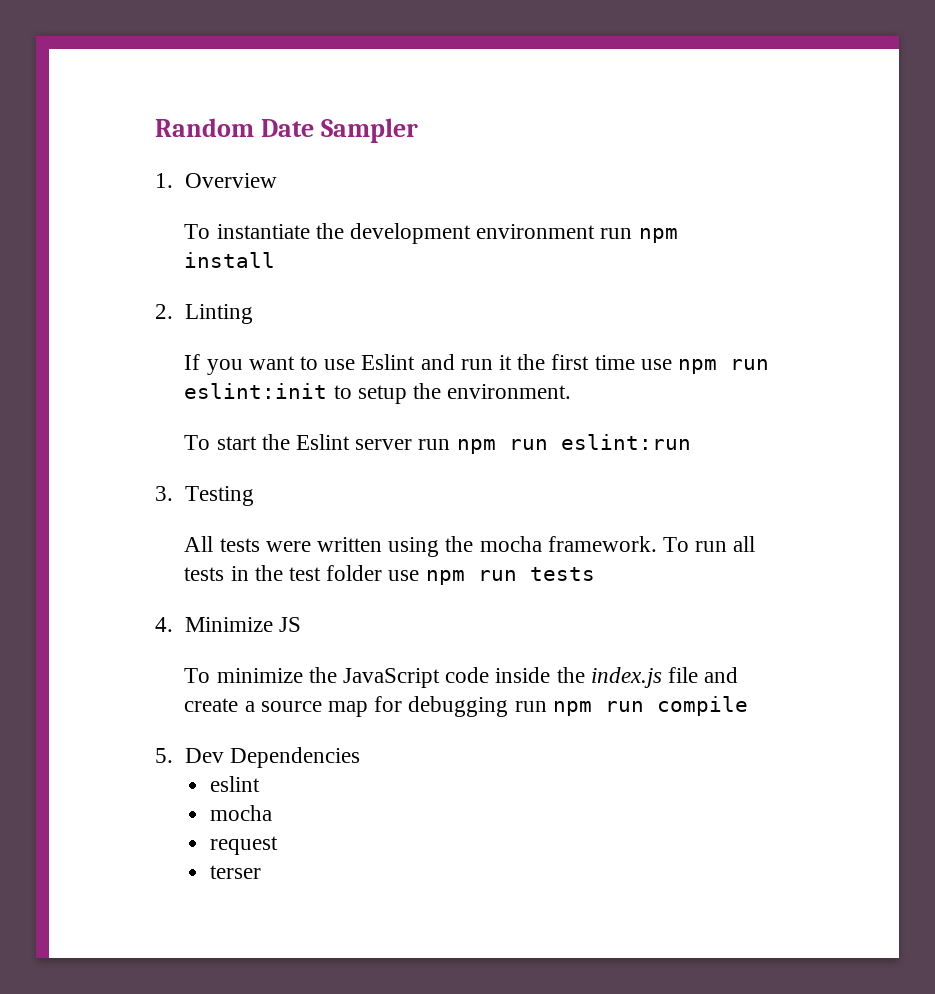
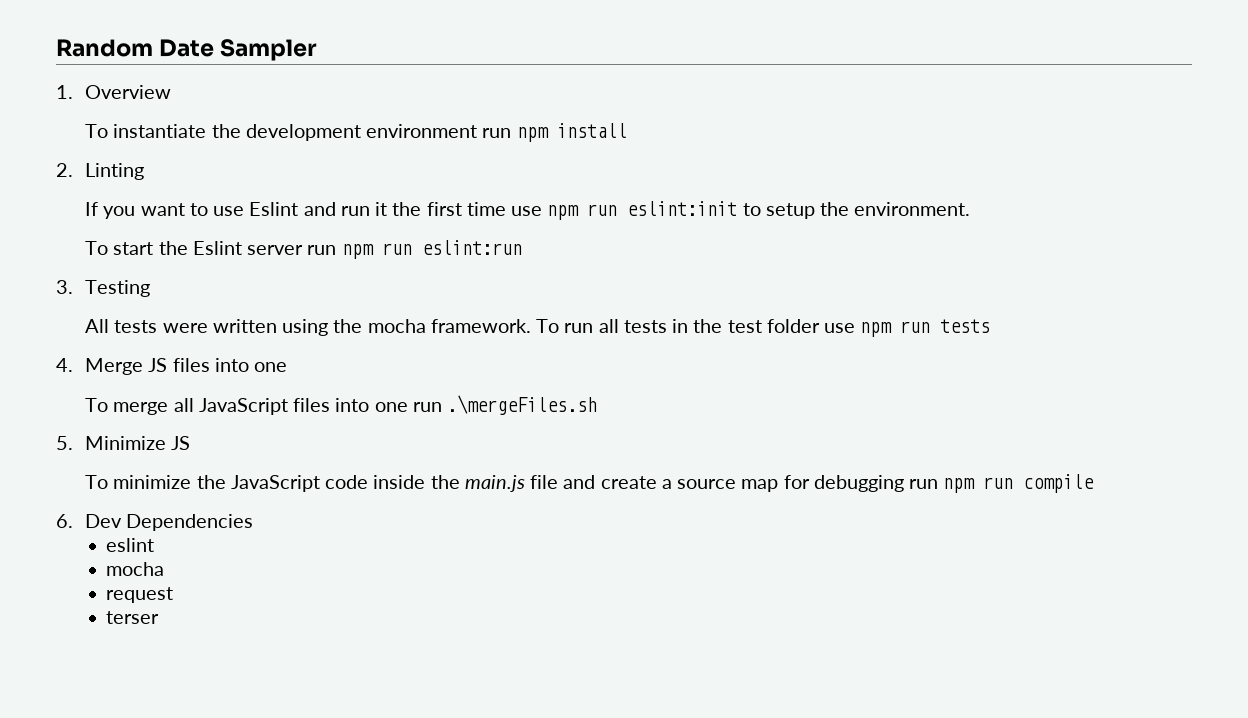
- 4. Minimize JS
+ 4. Merge JS files into one
+ To merge all JavaScript files into one run .\mergeFiles.sh
+ 5. Minimize JS
- To minimize the JavaScript code inside the index.js file and create a source map for debugging run npm run compile
+ To minimize the JavaScript code inside the main.js file and create a source map for debugging run npm run compile
- 5. Dev Dependencies
+ 6. Dev Dependencies

